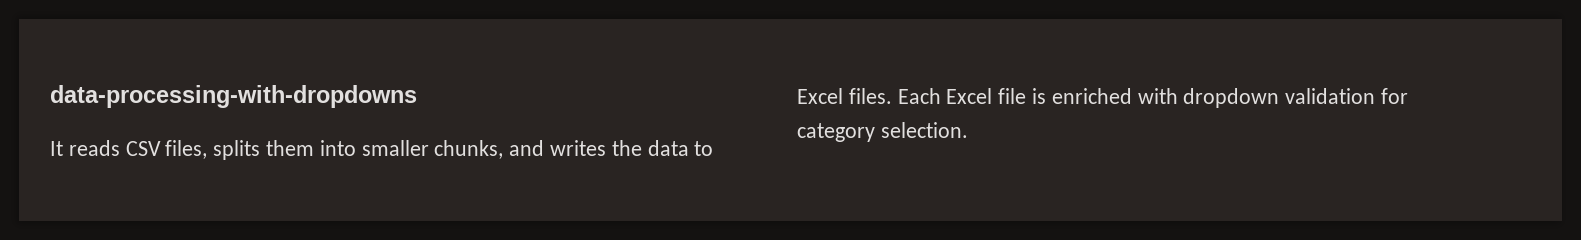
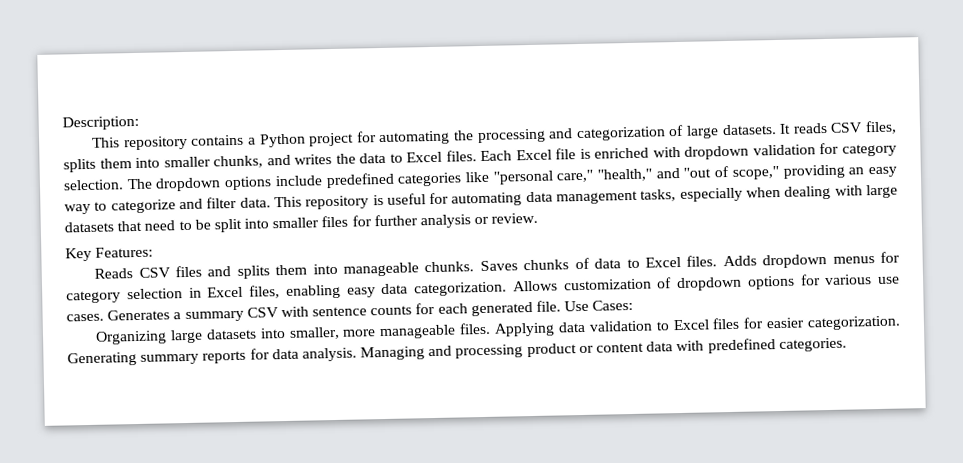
- data-processing-with-dropdowns
- It reads CSV files, splits them into smaller chunks, and writes the data to Excel files.
+ Description:
+ This repository contains a Python project for automating the processing and categorization of large datasets. It reads CSV files, splits them into smaller chunks, and writes the data to Excel files.
+ The dropdown options include predefined categories like "personal care," "health," and "out of scope," providing an easy way to categorize and filter data. This repository is useful for automating data management tasks, especially when dealing with large datasets that need to be split into smaller files for further analysis or review.
+ Key Features:
+ Reads CSV files and splits them into manageable chunks. Saves chunks of data to Excel files. Adds dropdown menus for category selection in Excel files, enabling easy data categorization. Allows customization of dropdown options for various use cases. Generates a summary CSV with sentence counts for each generated file. Use Cases:
+ Organizing large datasets into smaller, more manageable files. Applying data validation to Excel files for easier categorization. Generating summary reports for data analysis. Managing and processing product or content data with predefined categories.

